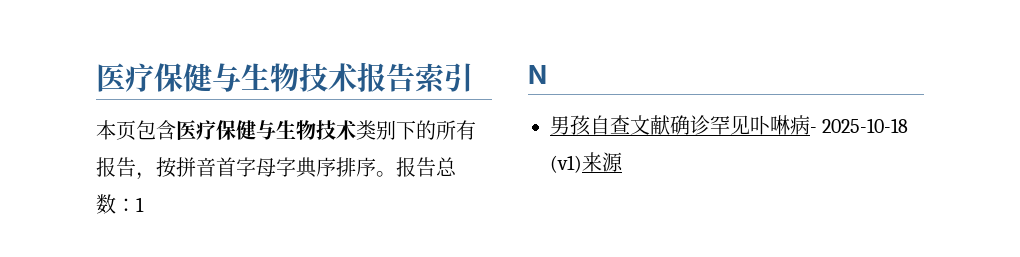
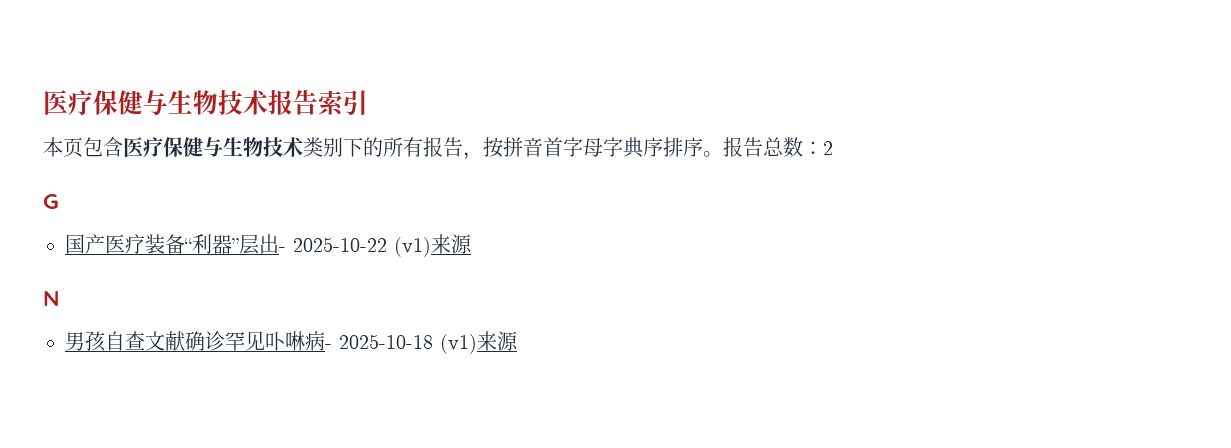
- 报告总数：1
+ 报告总数：2
+ G
+ 国产医疗装备“利器”层出- 2025-10-22 (v1)来源

